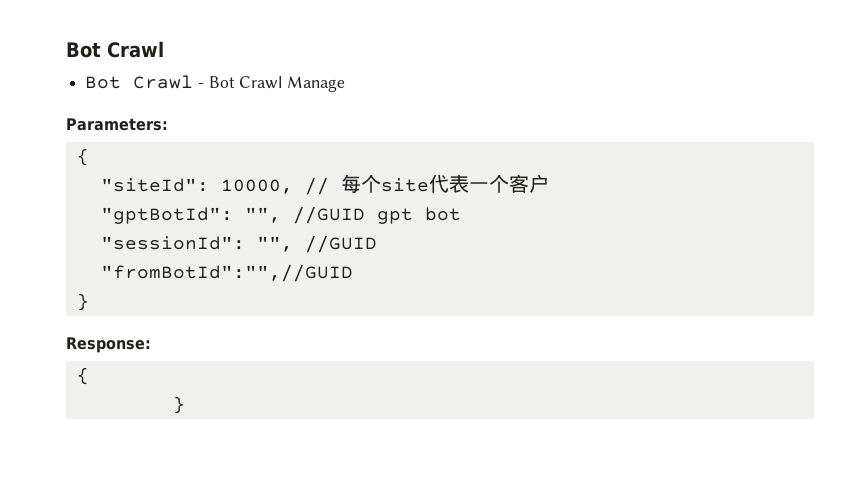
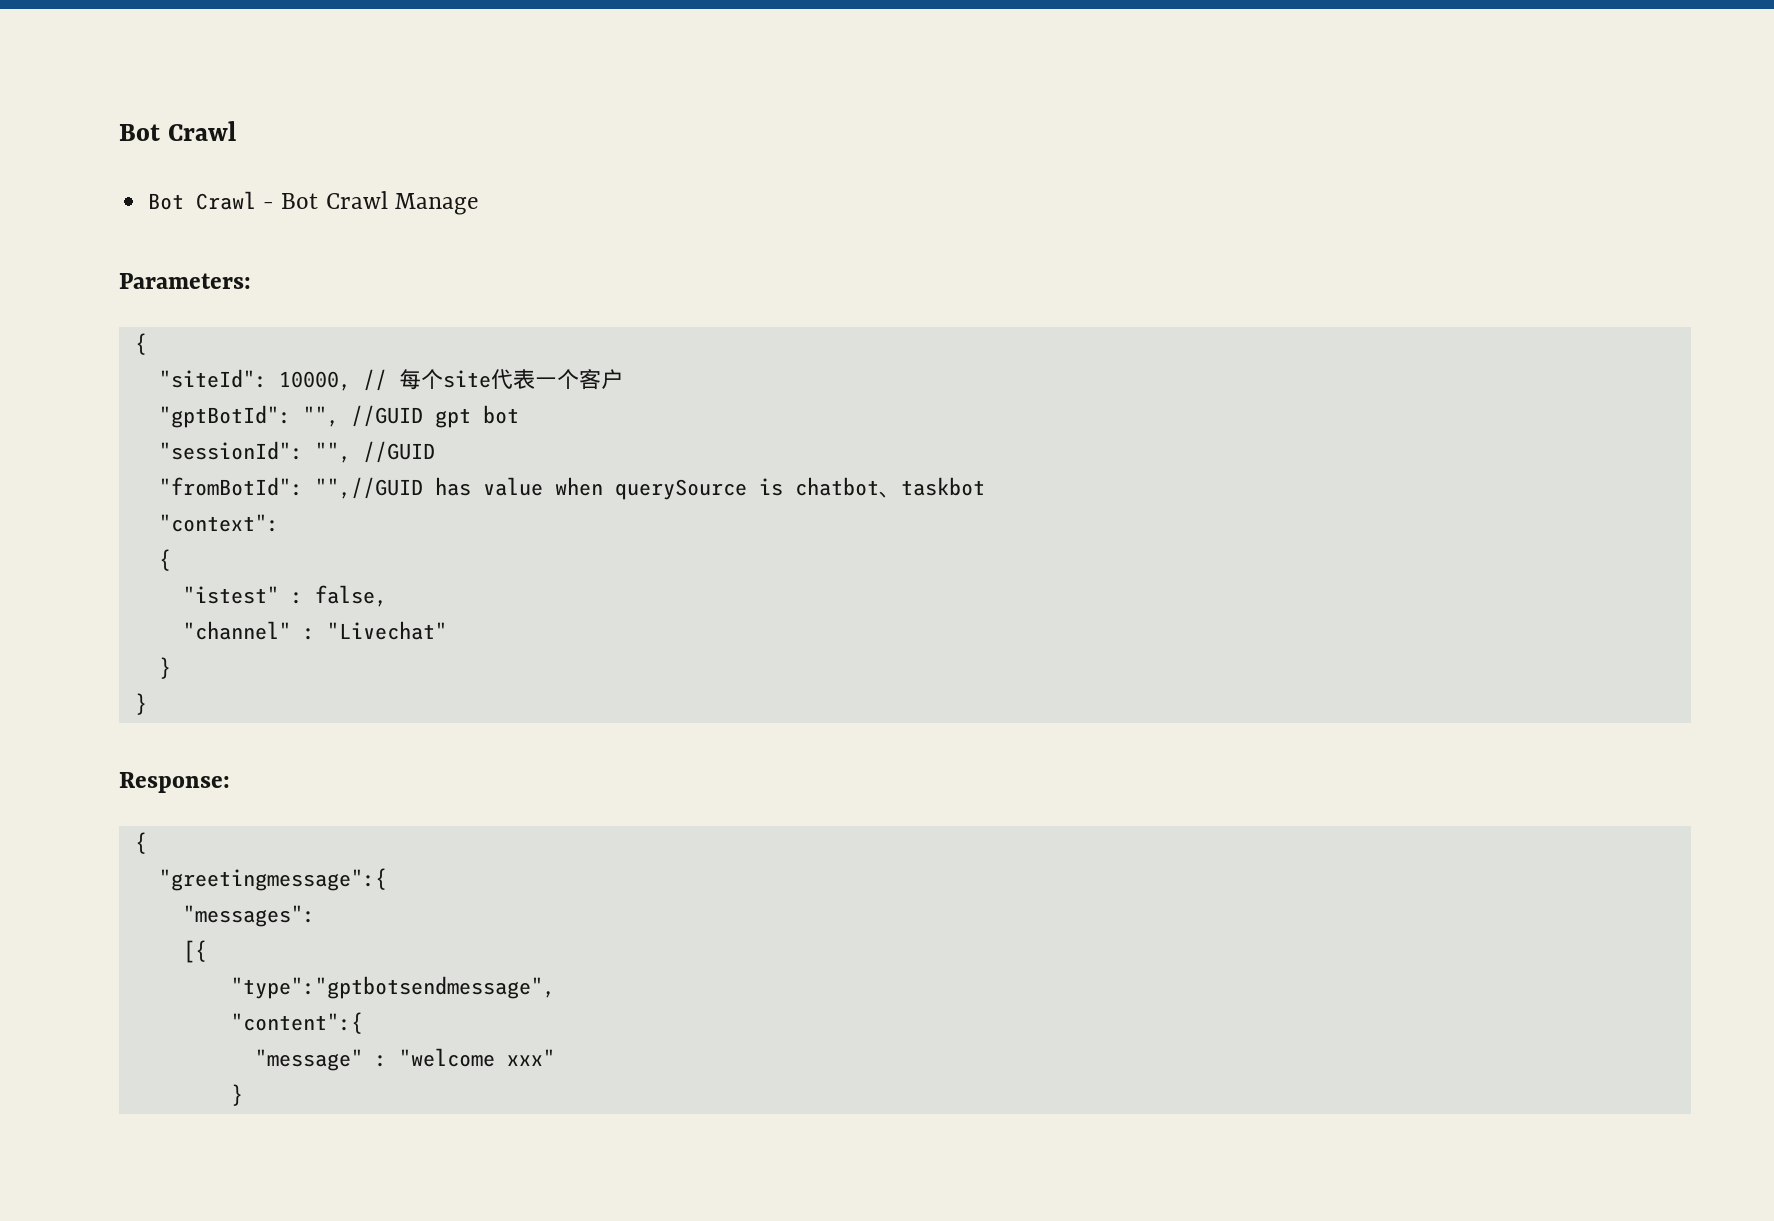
- "fromBotId":"",//GUID
+ "fromBotId": "",//GUID has value when querySource is chatbot、taskbot
+ "context":
+ {
+ "istest" : false,
+ "channel" : "Livechat"
+ }
  }
  Response:
  {
+ "greetingmessage":{
+ "messages":
+ [{
+ "type":"gptbotsendmessage",
+ "content":{
+ "message" : "welcome xxx"

